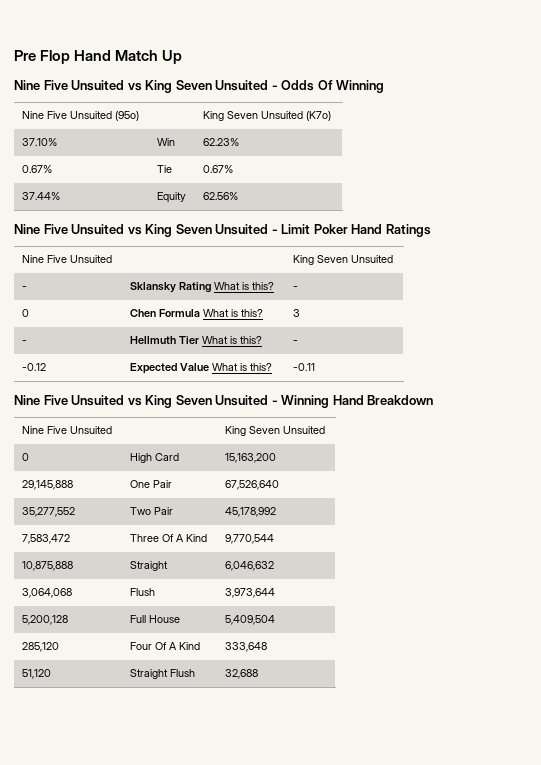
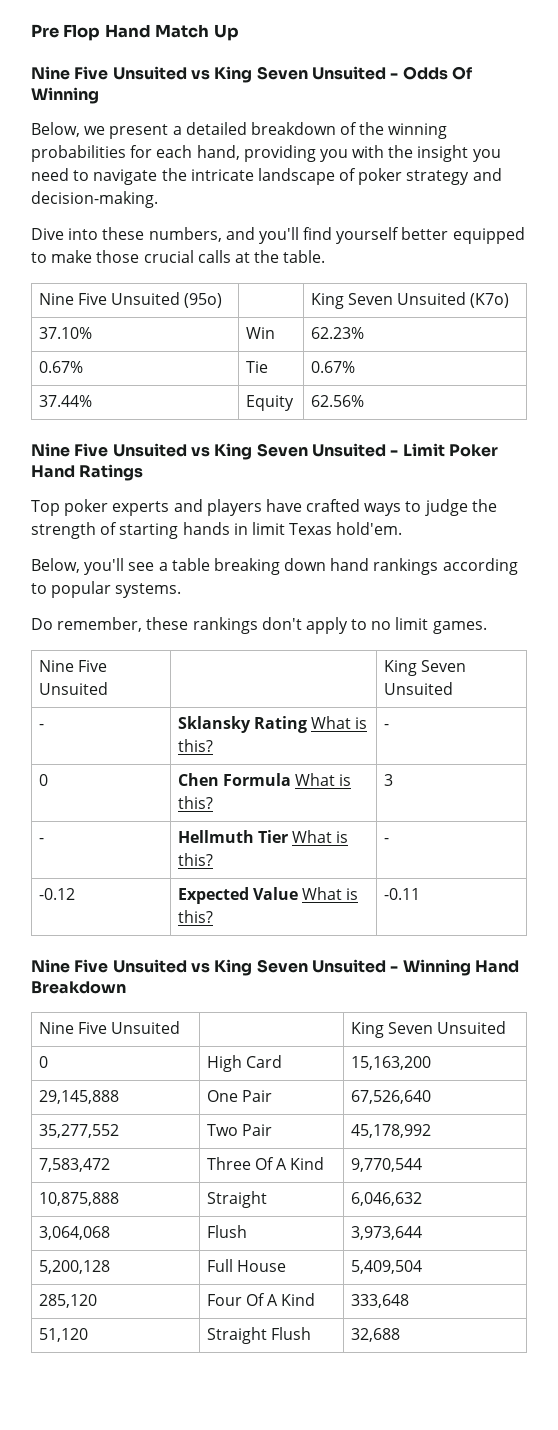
+ Below, we present a detailed breakdown of the winning probabilities for each hand, providing you with the insight you need to navigate the intricate landscape of poker strategy and decision-making.
+ Dive into these numbers, and you'll find yourself better equipped to make those crucial calls at the table.
+ Top poker experts and players have crafted ways to judge the strength of starting hands in limit Texas hold'em.
+ Below, you'll see a table breaking down hand rankings according to popular systems.
+ Do remember, these rankings don't apply to no limit games.

